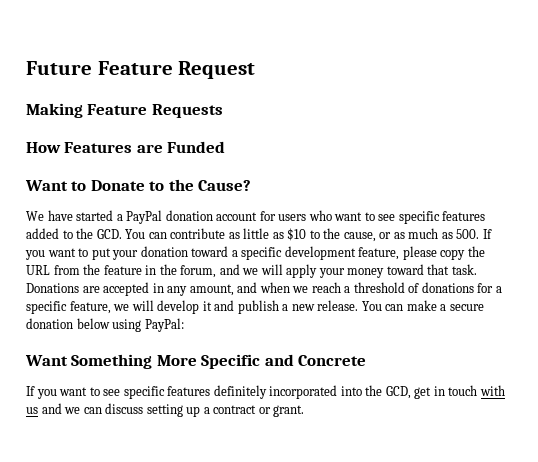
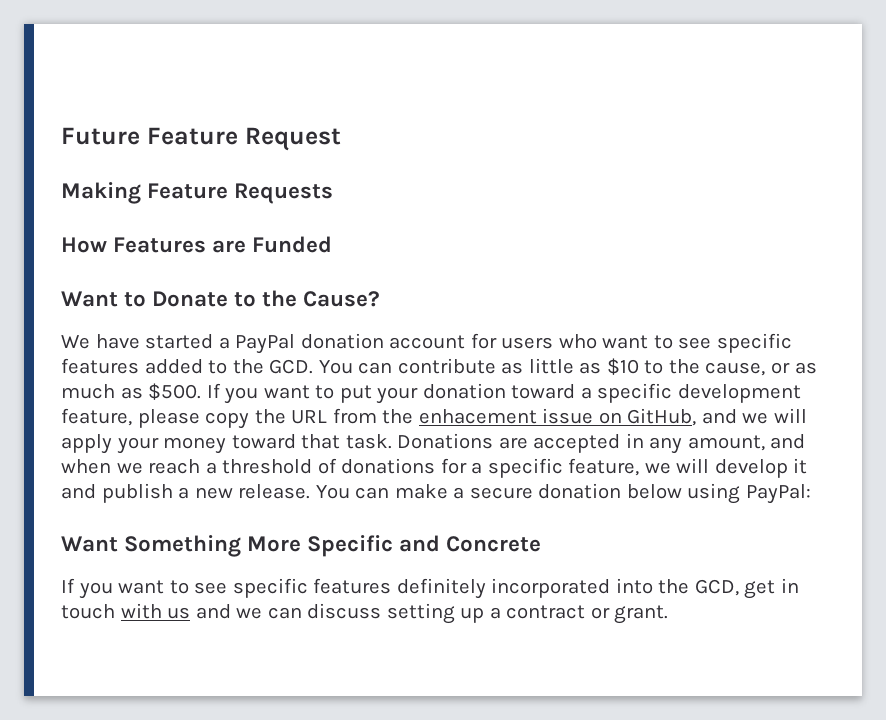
- We have started a PayPal donation account for users who want to see specific features added to the GCD. You can contribute as little as $10 to the cause, or as much as 500. If you want to put your donation toward a specific development feature, please copy the URL from the feature in the forum, and we will apply your money toward that task.
+ We have started a PayPal donation account for users who want to see specific features added to the GCD. You can contribute as little as $10 to the cause, or as much as $500. If you want to put your donation toward a specific development feature, please copy the URL from the enhacement issue on GitHub, and we will apply your money toward that task.

